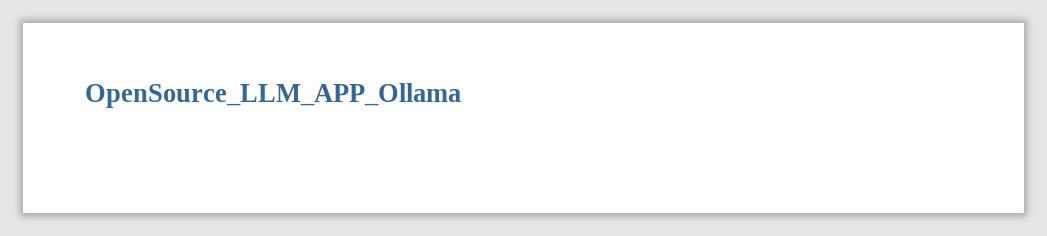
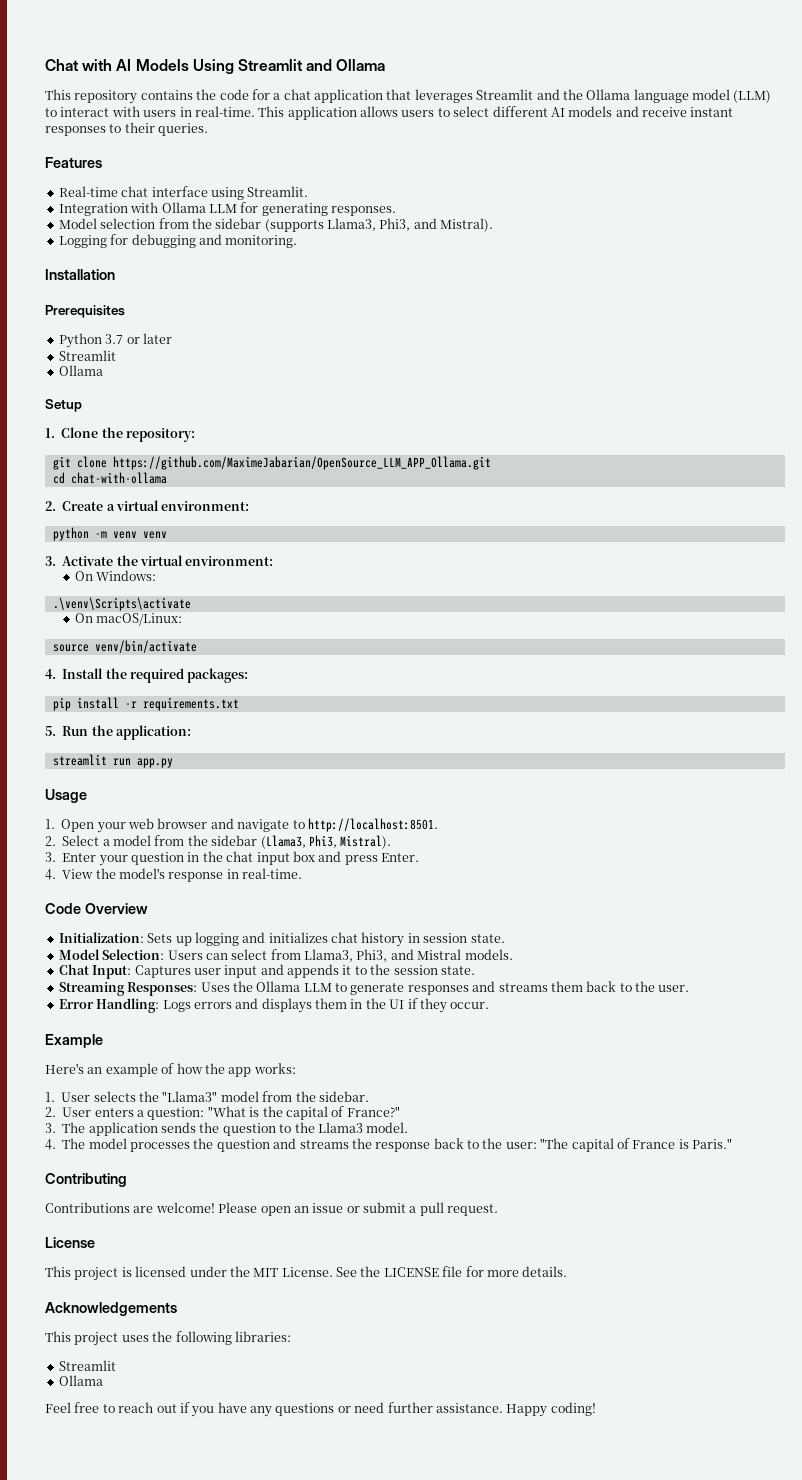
- OpenSource_LLM_APP_Ollama
+ Chat with AI Models Using Streamlit and Ollama
+ This repository contains the code for a chat application that leverages Streamlit and the Ollama language model (LLM) to interact with users in real-time. This application allows users to select different AI models and receive instant responses to their queries.
+ Features
+ Real-time chat interface using Streamlit.
+ Integration with Ollama LLM for generating responses.
+ Model selection from the sidebar (supports Llama3, Phi3, and Mistral).
+ Logging for debugging and monitoring.
+ Installation
+ Prerequisites
+ Python 3.7 or later
+ Streamlit
+ Ollama
+ Setup
+ 1. Clone the repository:
+ git clone https://github.com/MaximeJabarian/OpenSource_LLM_APP_Ollama.git
+ cd chat-with-ollama
+ 2. Create a virtual environment:
+ python -m venv venv
+ 3. Activate the virtual environment:
+ On Windows:
+ .\venv\Scripts\activate
+ On macOS/Linux:
+ source venv/bin/activate
+ 4. Install the required packages:
+ pip install -r requirements.txt
+ 5. Run the application:
+ streamlit run app.py
+ Usage
+ 1. Open your web browser and navigate to http://localhost:8501.
+ 2. Select a model from the sidebar (Llama3, Phi3, Mistral).
+ 3. Enter your question in the chat input box and press Enter.
+ 4. View the model's response in real-time.
+ Code Overview
+ Initialization: Sets up logging and initializes chat history in session state.
+ Model Selection: Users can select from Llama3, Phi3, and Mistral models.
+ Chat Input: Captures user input and appends it to the session state.
+ Streaming Responses: Uses the Ollama LLM to generate responses and streams them back to the user.
+ Error Handling: Logs errors and displays them in the UI if they occur.
+ Example
+ Here's an example of how the app works:
+ 1. User selects the "Llama3" model from the sidebar.
+ 2. User enters a question: "What is the capital of France?"
+ 3. The application sends the question to the Llama3 model.
+ 4. The model processes the question and streams the response back to the user: "The capital of France is Paris."
+ Contributing
+ Contributions are welcome! Please open an issue or submit a pull request.
+ License
+ This project is licensed under the MIT License. See the LICENSE file for more details.
+ Acknowledgements
+ This project uses the following libraries:
+ Streamlit
+ Ollama
+ Feel free to reach out if you have any questions or need further assistance. Happy coding!

